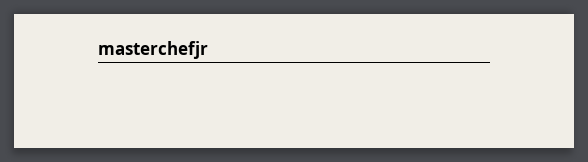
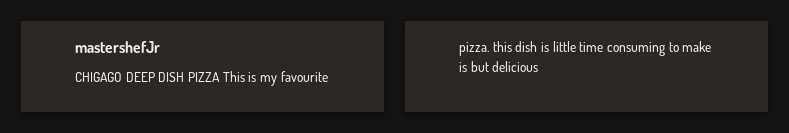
- masterchefjr
+ mastershefJr
+ CHIGAGO DEEP DISH PIZZA This is my favourite pizza. this dish is little time consuming to make is but delicious

